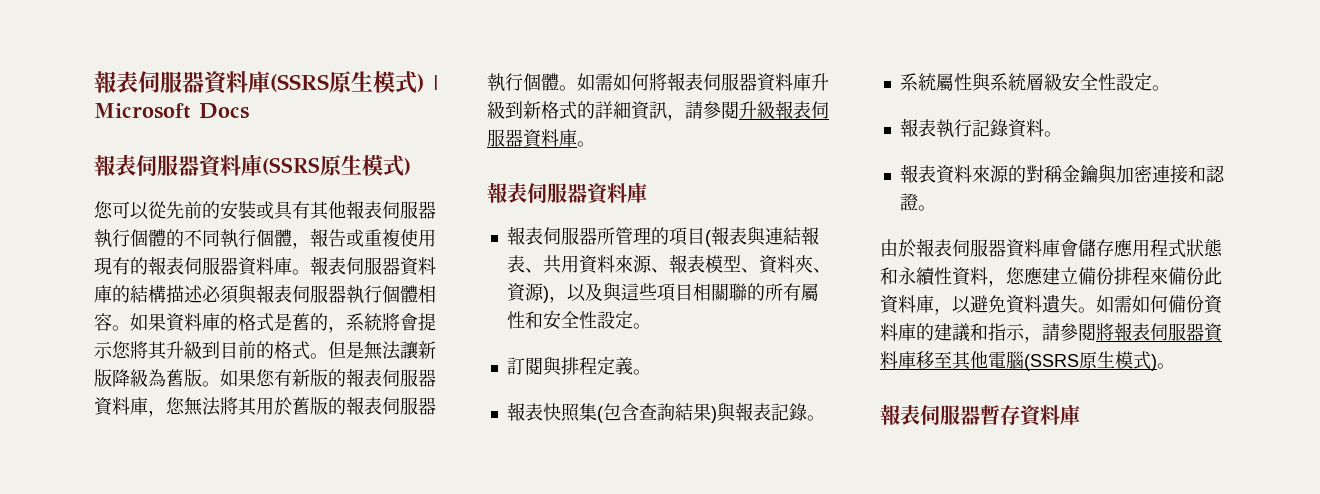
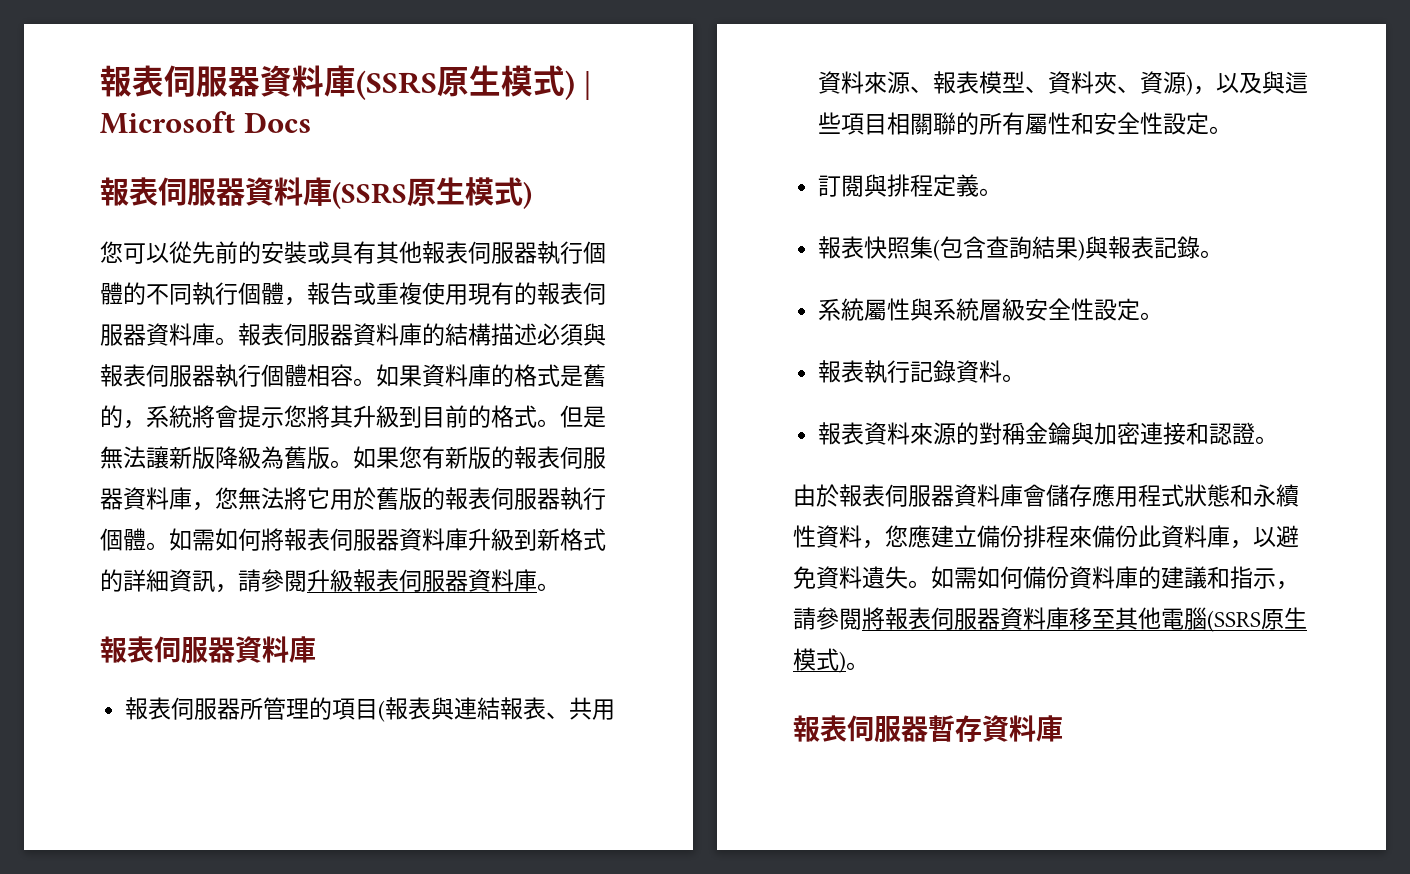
- 如果您有新版的報表伺服器資料庫，您無法將其用於舊版的報表伺服器執行個體。
+ 如果您有新版的報表伺服器資料庫，您無法將它用於舊版的報表伺服器執行個體。

